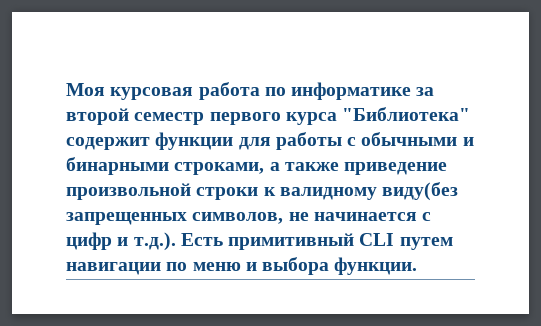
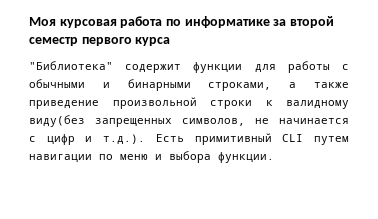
- Моя курсовая работа по информатике за второй семестр первого курса "Библиотека" содержит функции для работы с обычными и бинарными строками, а также приведение произвольной строки к валидному виду(без запрещенных символов, не начинается с цифр и т.д.). Есть примитивный CLI путем навигации по меню и выбора функции.
+ Моя курсовая работа по информатике за второй семестр первого курса
+ "Библиотека" содержит функции для работы с обычными и бинарными строками, а также приведение произвольной строки к валидному виду(без запрещенных символов, не начинается с цифр и т.д.). Есть примитивный CLI путем навигации по меню и выбора функции.

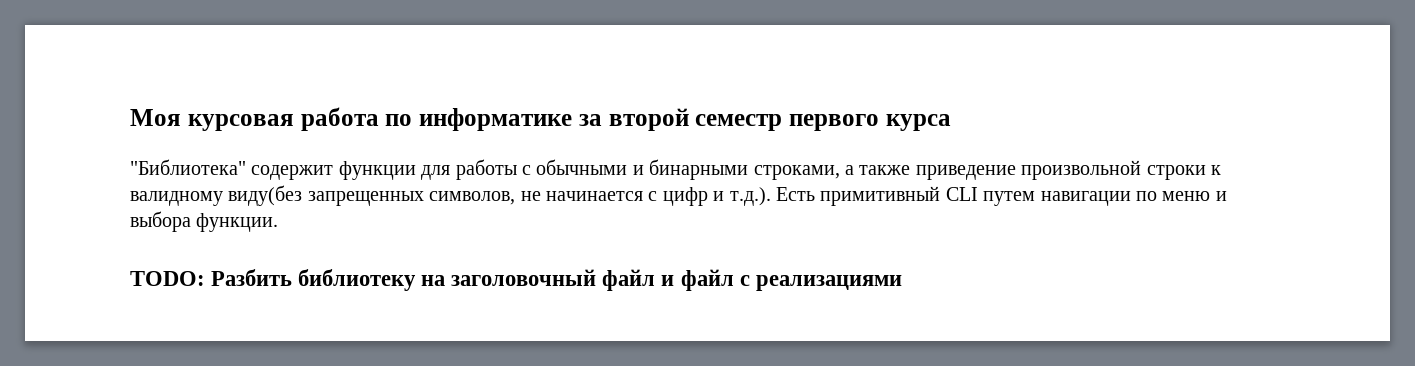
+ TODO: Разбить библиотеку на заголовочный файл и файл с реализациями

